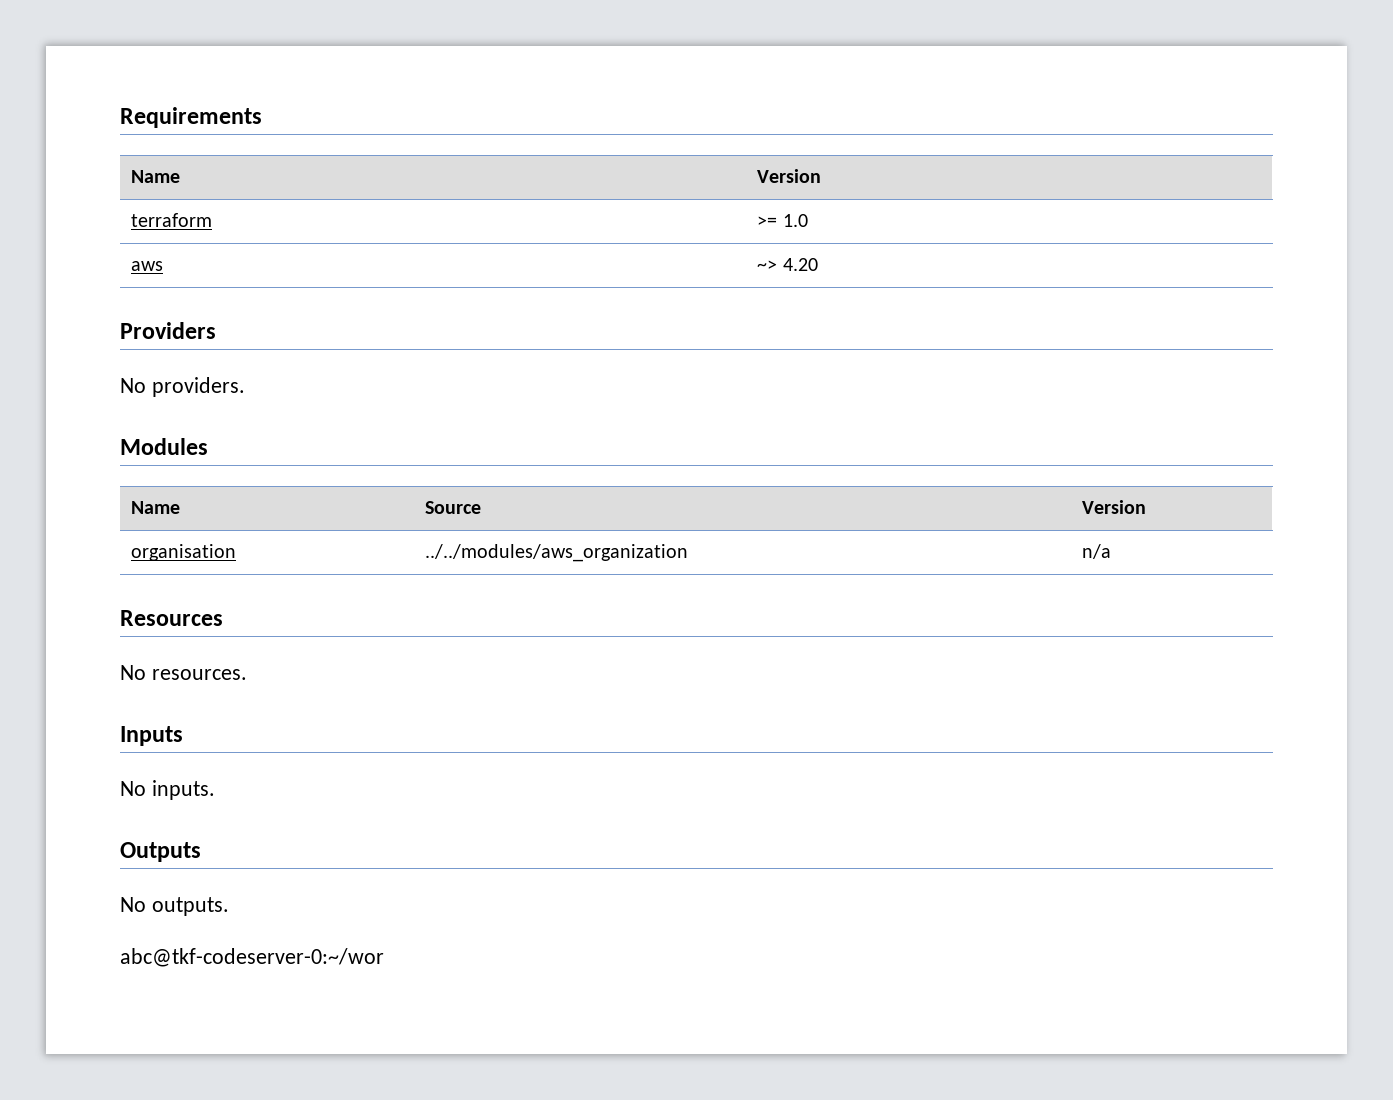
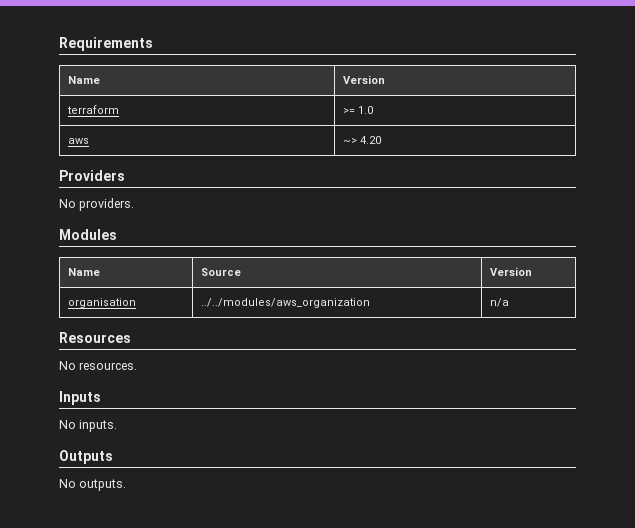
- abc@tkf-codeserver-0:~/wor

